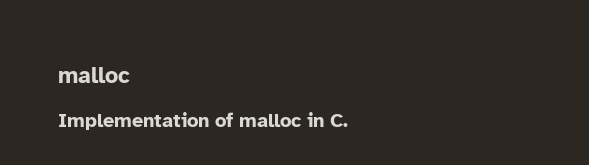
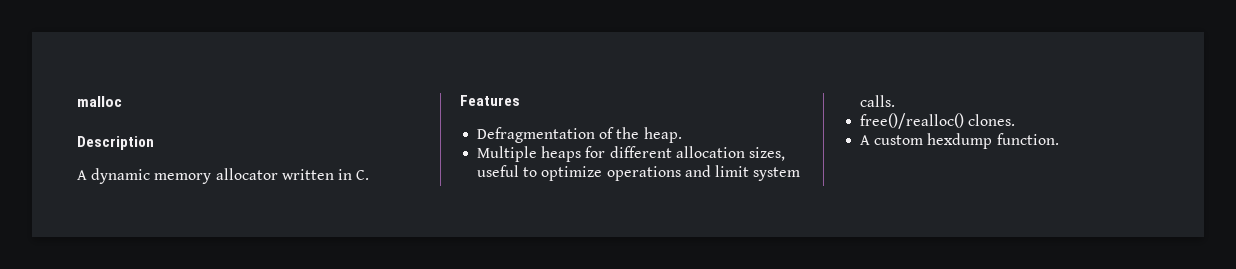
- Implementation of malloc in C.
+ Description
+ A dynamic memory allocator written in C.
+ Features
+ Defragmentation of the heap.
+ Multiple heaps for different allocation sizes, useful to optimize operations and limit system calls.
+ free()/realloc() clones.
+ A custom hexdump function.

